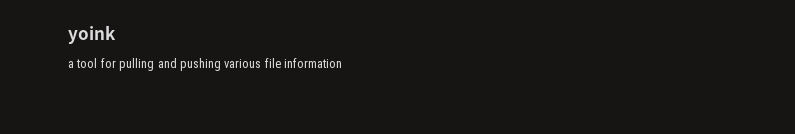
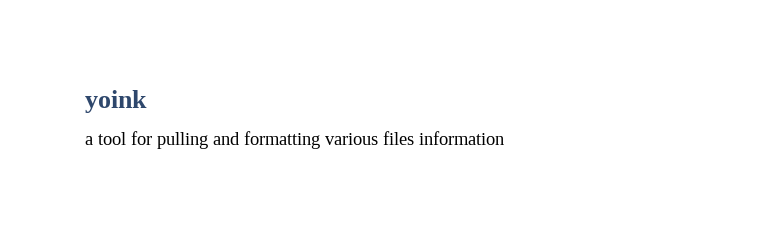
- a tool for pulling and pushing various file information
+ a tool for pulling and formatting various files information

